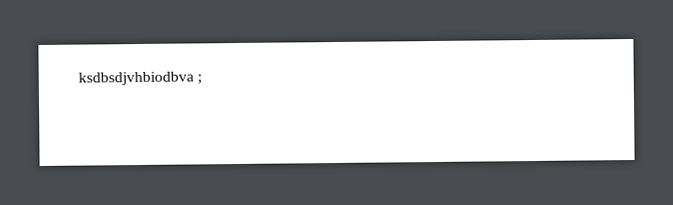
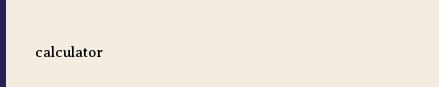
- ksdbsdjvhbiodbva ;
+ calculator

